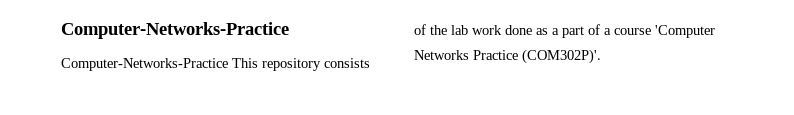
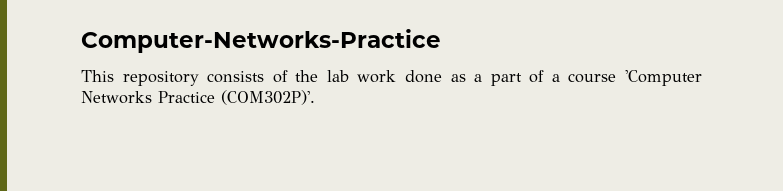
- Computer-Networks-Practice This repository consists of the lab work done as a part of a course 'Computer Networks Practice (COM302P)'.
+ This repository consists of the lab work done as a part of a course 'Computer Networks Practice (COM302P)'.

